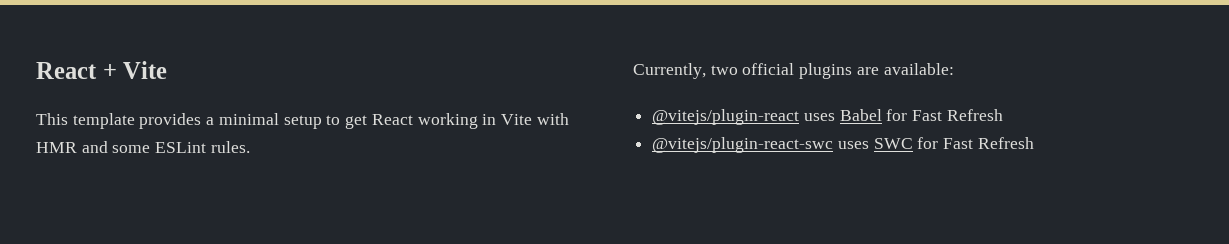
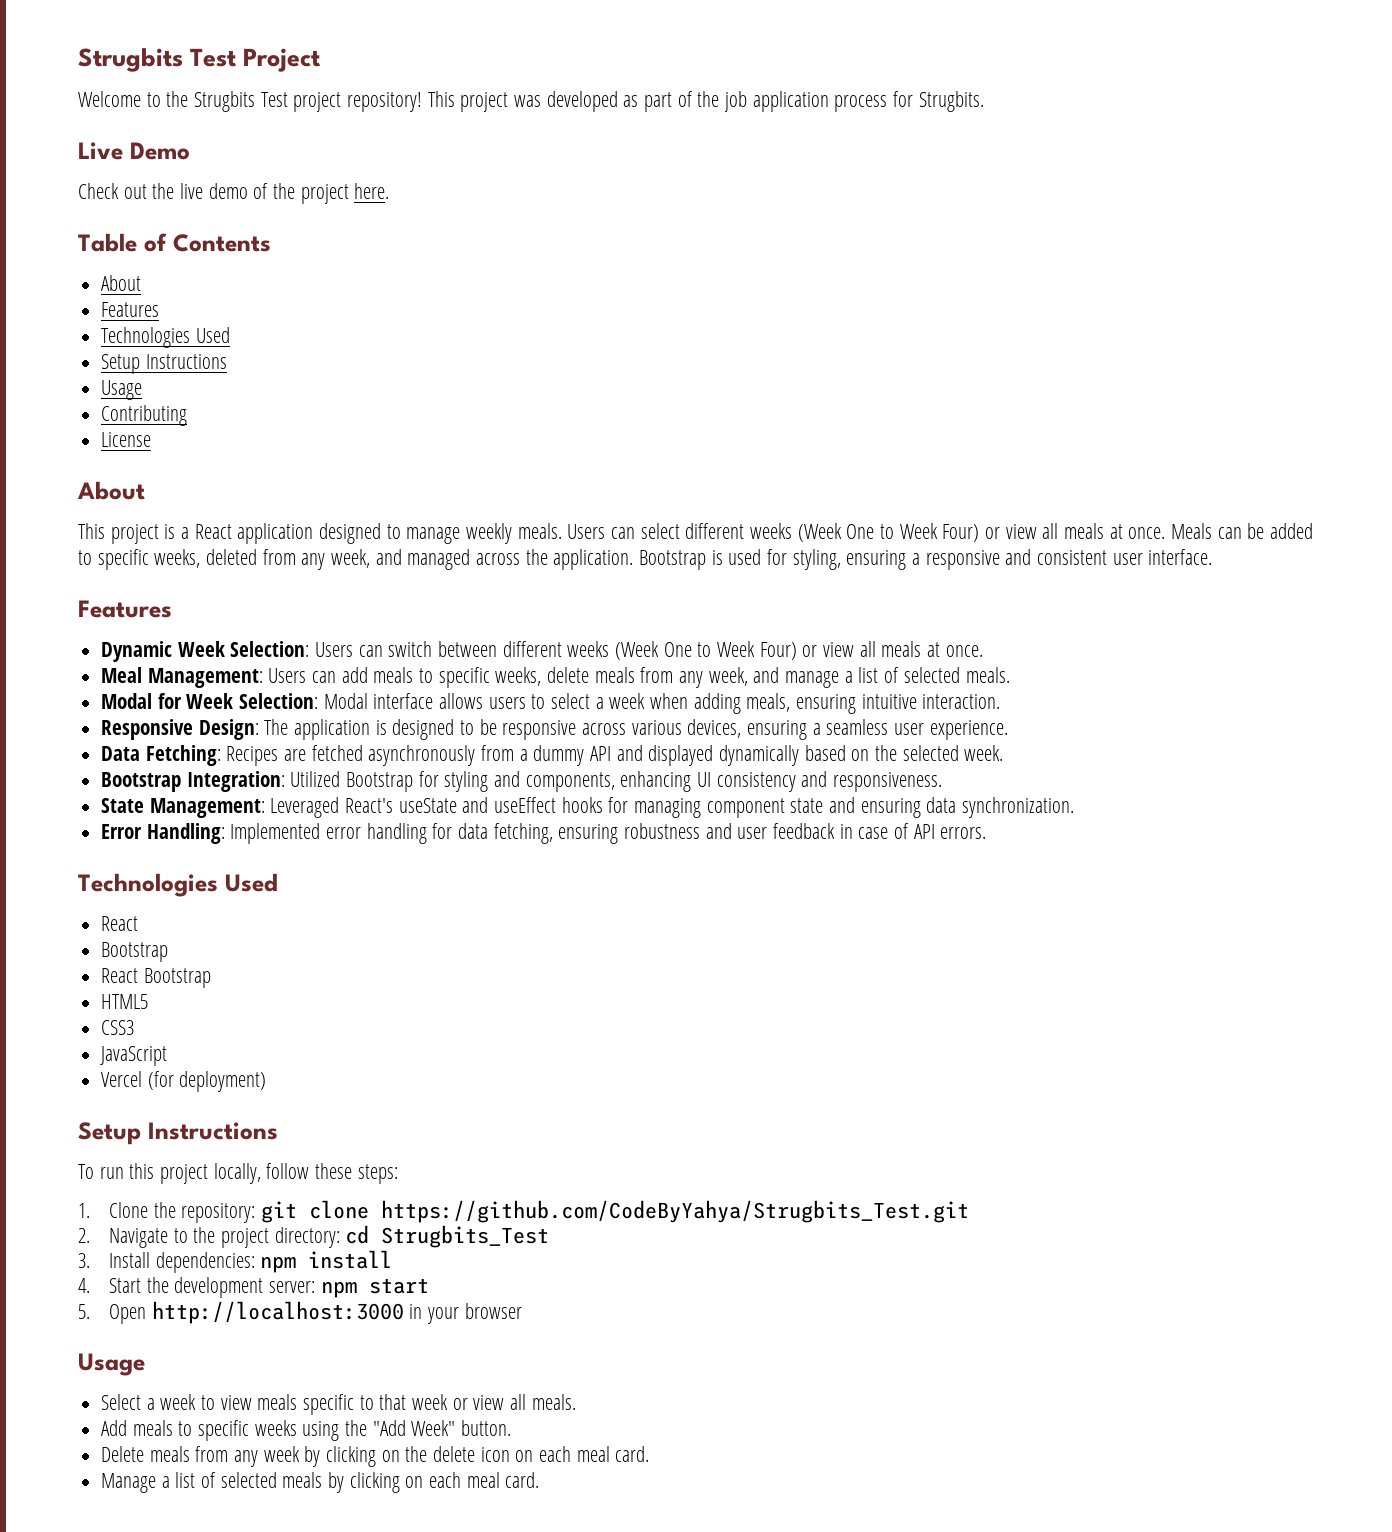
- React + Vite
- This template provides a minimal setup to get React working in Vite with HMR and some ESLint rules.
- Currently, two official plugins are available:
- @vitejs/plugin-react uses Babel for Fast Refresh
- @vitejs/plugin-react-swc uses SWC for Fast Refresh
+ Strugbits Test Project
+ Welcome to the Strugbits Test project repository! This project was developed as part of the job application process for Strugbits.
+ Live Demo
+ Check out the live demo of the project here.
+ Table of Contents
+ About
+ Features
+ Technologies Used
+ Setup Instructions
+ Usage
+ Contributing
+ License
+ About
+ This project is a React application designed to manage weekly meals. Users can select different weeks (Week One to Week Four) or view all meals at once. Meals can be added to specific weeks, deleted from any week, and managed across the application. Bootstrap is used for styling, ensuring a responsive and consistent user interface.
+ Features
+ Dynamic Week Selection: Users can switch between different weeks (Week One to Week Four) or view all meals at once.
+ Meal Management: Users can add meals to specific weeks, delete meals from any week, and manage a list of selected meals.
+ Modal for Week Selection: Modal interface allows users to select a week when adding meals, ensuring intuitive interaction.
+ Responsive Design: The application is designed to be responsive across various devices, ensuring a seamless user experience.
+ Data Fetching: Recipes are fetched asynchronously from a dummy API and displayed dynamically based on the selected week.
+ Bootstrap Integration: Utilized Bootstrap for styling and components, enhancing UI consistency and responsiveness.
+ State Management: Leveraged React's useState and useEffect hooks for managing component state and ensuring data synchronization.
+ Error Handling: Implemented error handling for data fetching, ensuring robustness and user feedback in case of API errors.
+ Technologies Used
+ React
+ Bootstrap
+ React Bootstrap
+ HTML5
+ CSS3
+ JavaScript
+ Vercel (for deployment)
+ Setup Instructions
+ To run this project locally, follow these steps:
+ 1. Clone the repository: git clone https://github.com/CodeByYahya/Strugbits_Test.git
+ 2. Navigate to the project directory: cd Strugbits_Test
+ 3. Install dependencies: npm install
+ 4. Start the development server: npm start
+ 5. Open http://localhost:3000 in your browser
+ Usage
+ Select a week to view meals specific to that week or view all meals.
+ Add meals to specific weeks using the "Add Week" button.
+ Delete meals from any week by clicking on the delete icon on each meal card.
+ Manage a list of selected meals by clicking on each meal card.

